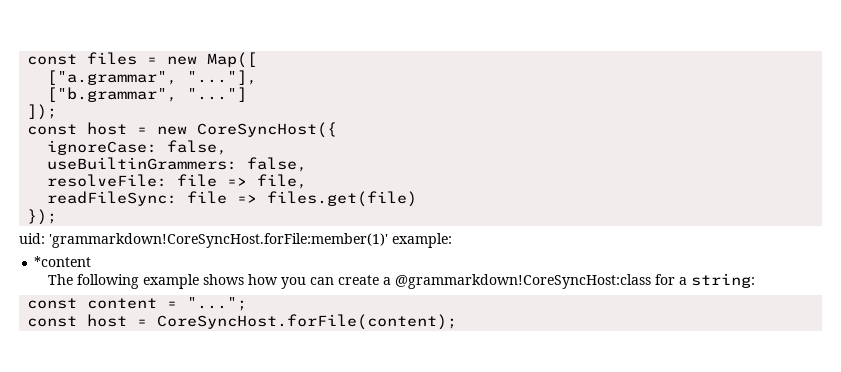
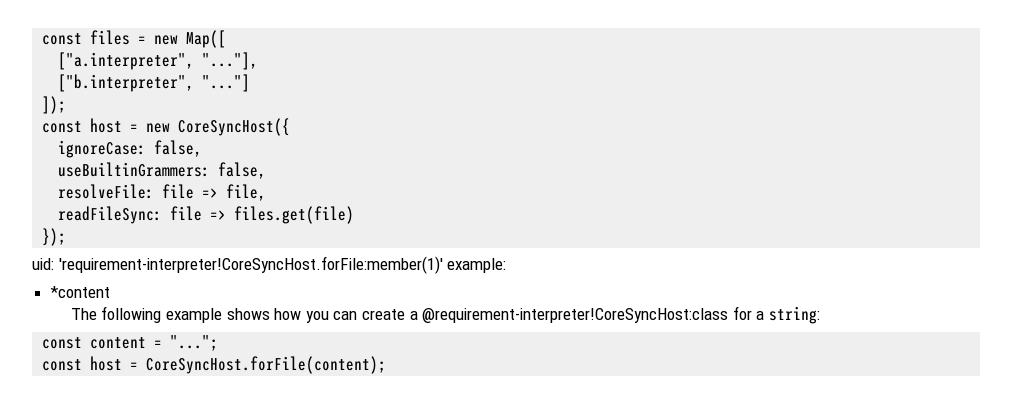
- ["a.grammar", "..."],
+ ["a.interpreter", "..."],
- ["b.grammar", "..."]
+ ["b.interpreter", "..."]
- uid: 'grammarkdown!CoreSyncHost.forFile:member(1)' example:
+ uid: 'requirement-interpreter!CoreSyncHost.forFile:member(1)' example:
- The following example shows how you can create a @grammarkdown!CoreSyncHost:class for a string:
+ The following example shows how you can create a @requirement-interpreter!CoreSyncHost:class for a string:

